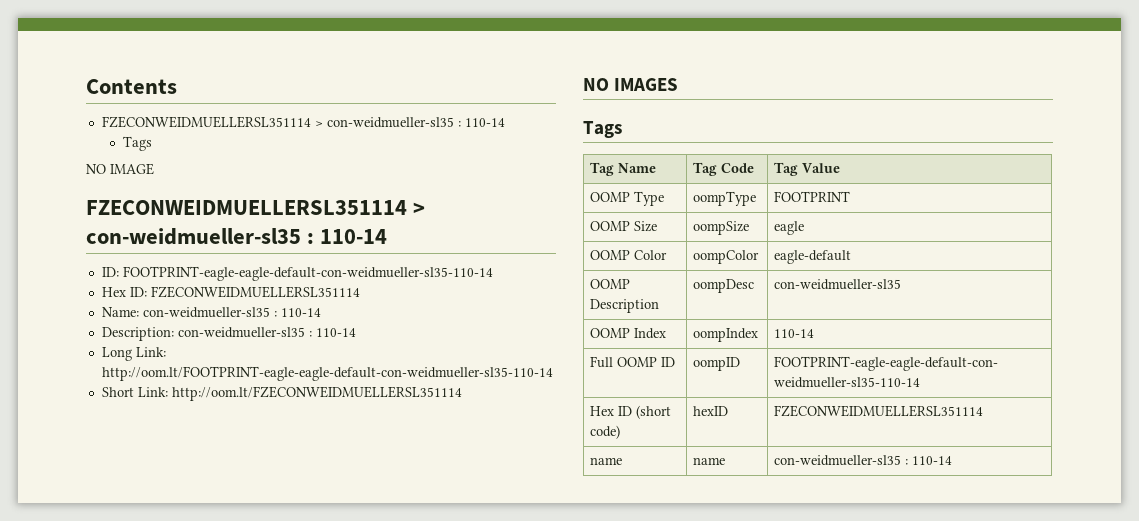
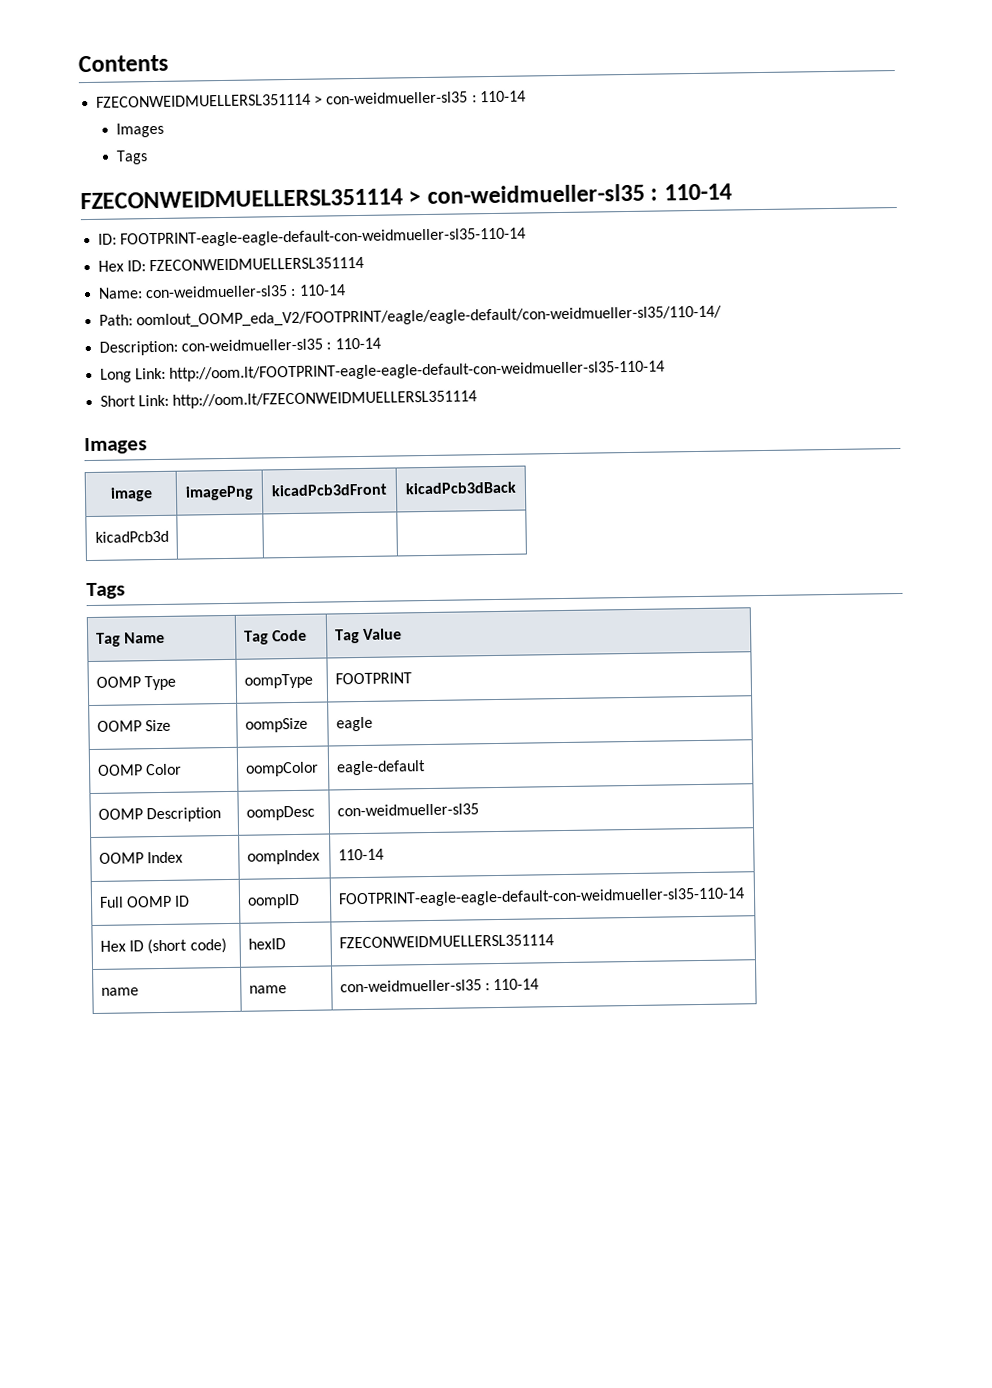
  Contents
  FZECONWEIDMUELLERSL351114 > con-weidmueller-sl35 : 110-14
+ Images
  Tags
- NO IMAGE
+ Path: oomlout_OOMP_eda_V2/FOOTPRINT/eagle/eagle-default/con-weidmueller-sl35/110-14/
  Short Link: http://oom.lt/FZECONWEIDMUELLERSL351114
- NO IMAGES
+ Images
+ image | imagePng | kicadPcb3dFront | kicadPcb3dBack
+ kicadPcb3d | | |

